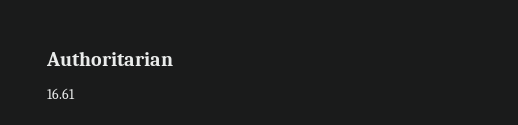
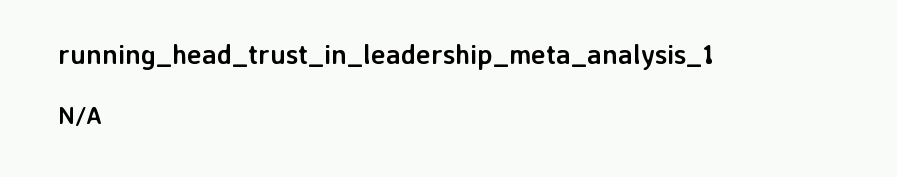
- Authoritarian
- 16.61
+ running_head_trust_in_leadership_meta_analysis_1
+ N/A

